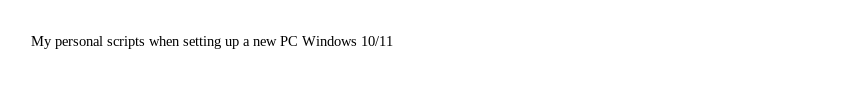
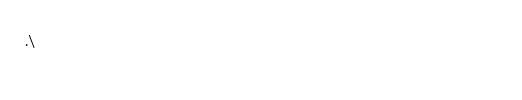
- My personal scripts when setting up a new PC Windows 10/11
+ .\

